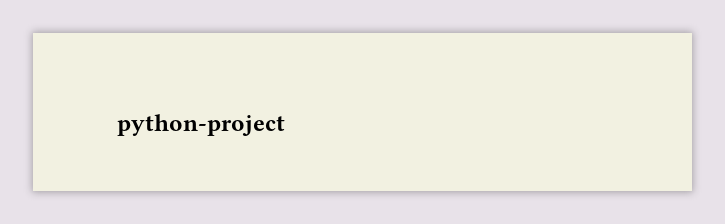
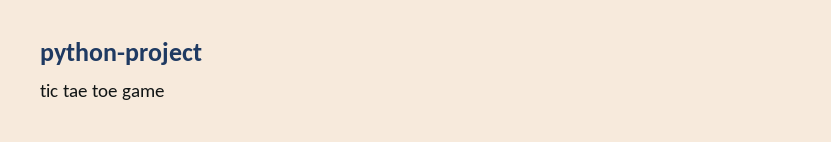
+ tic tae toe game

